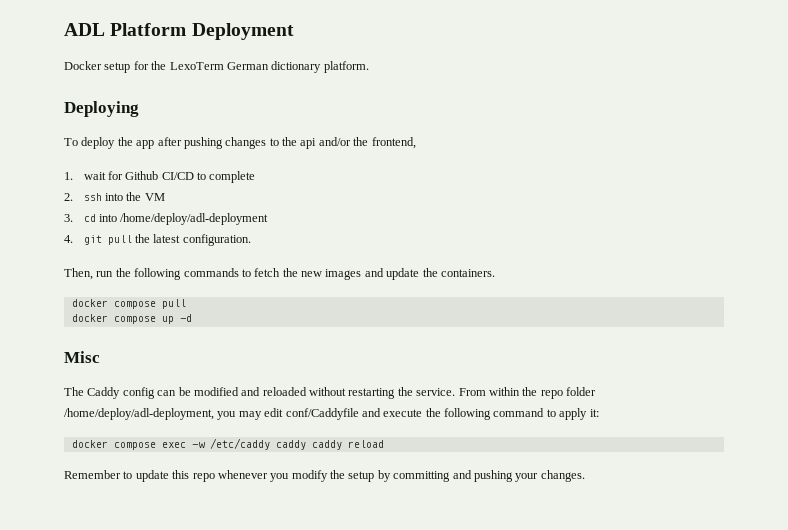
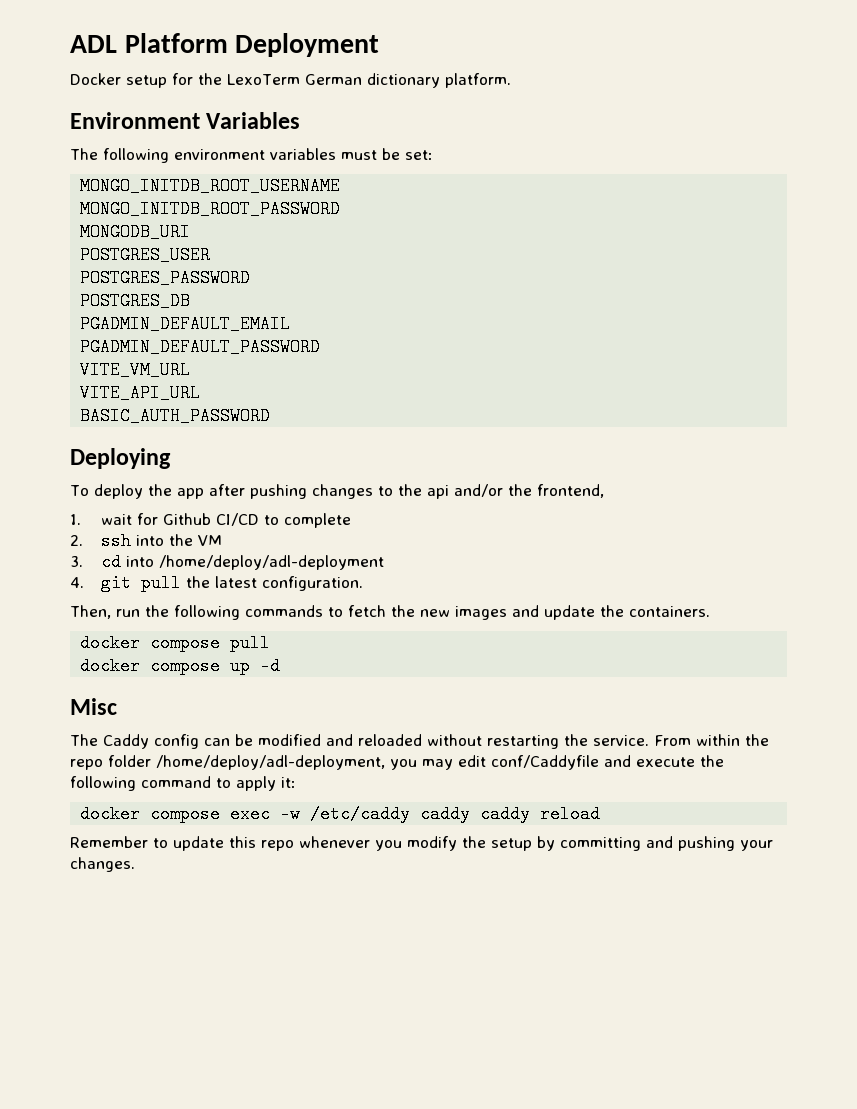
+ Environment Variables
+ The following environment variables must be set:
+ MONGO_INITDB_ROOT_USERNAME
+ MONGO_INITDB_ROOT_PASSWORD
+ MONGODB_URI
+ POSTGRES_USER
+ POSTGRES_PASSWORD
+ POSTGRES_DB
+ PGADMIN_DEFAULT_EMAIL
+ PGADMIN_DEFAULT_PASSWORD
+ VITE_VM_URL
+ VITE_API_URL
+ BASIC_AUTH_PASSWORD

